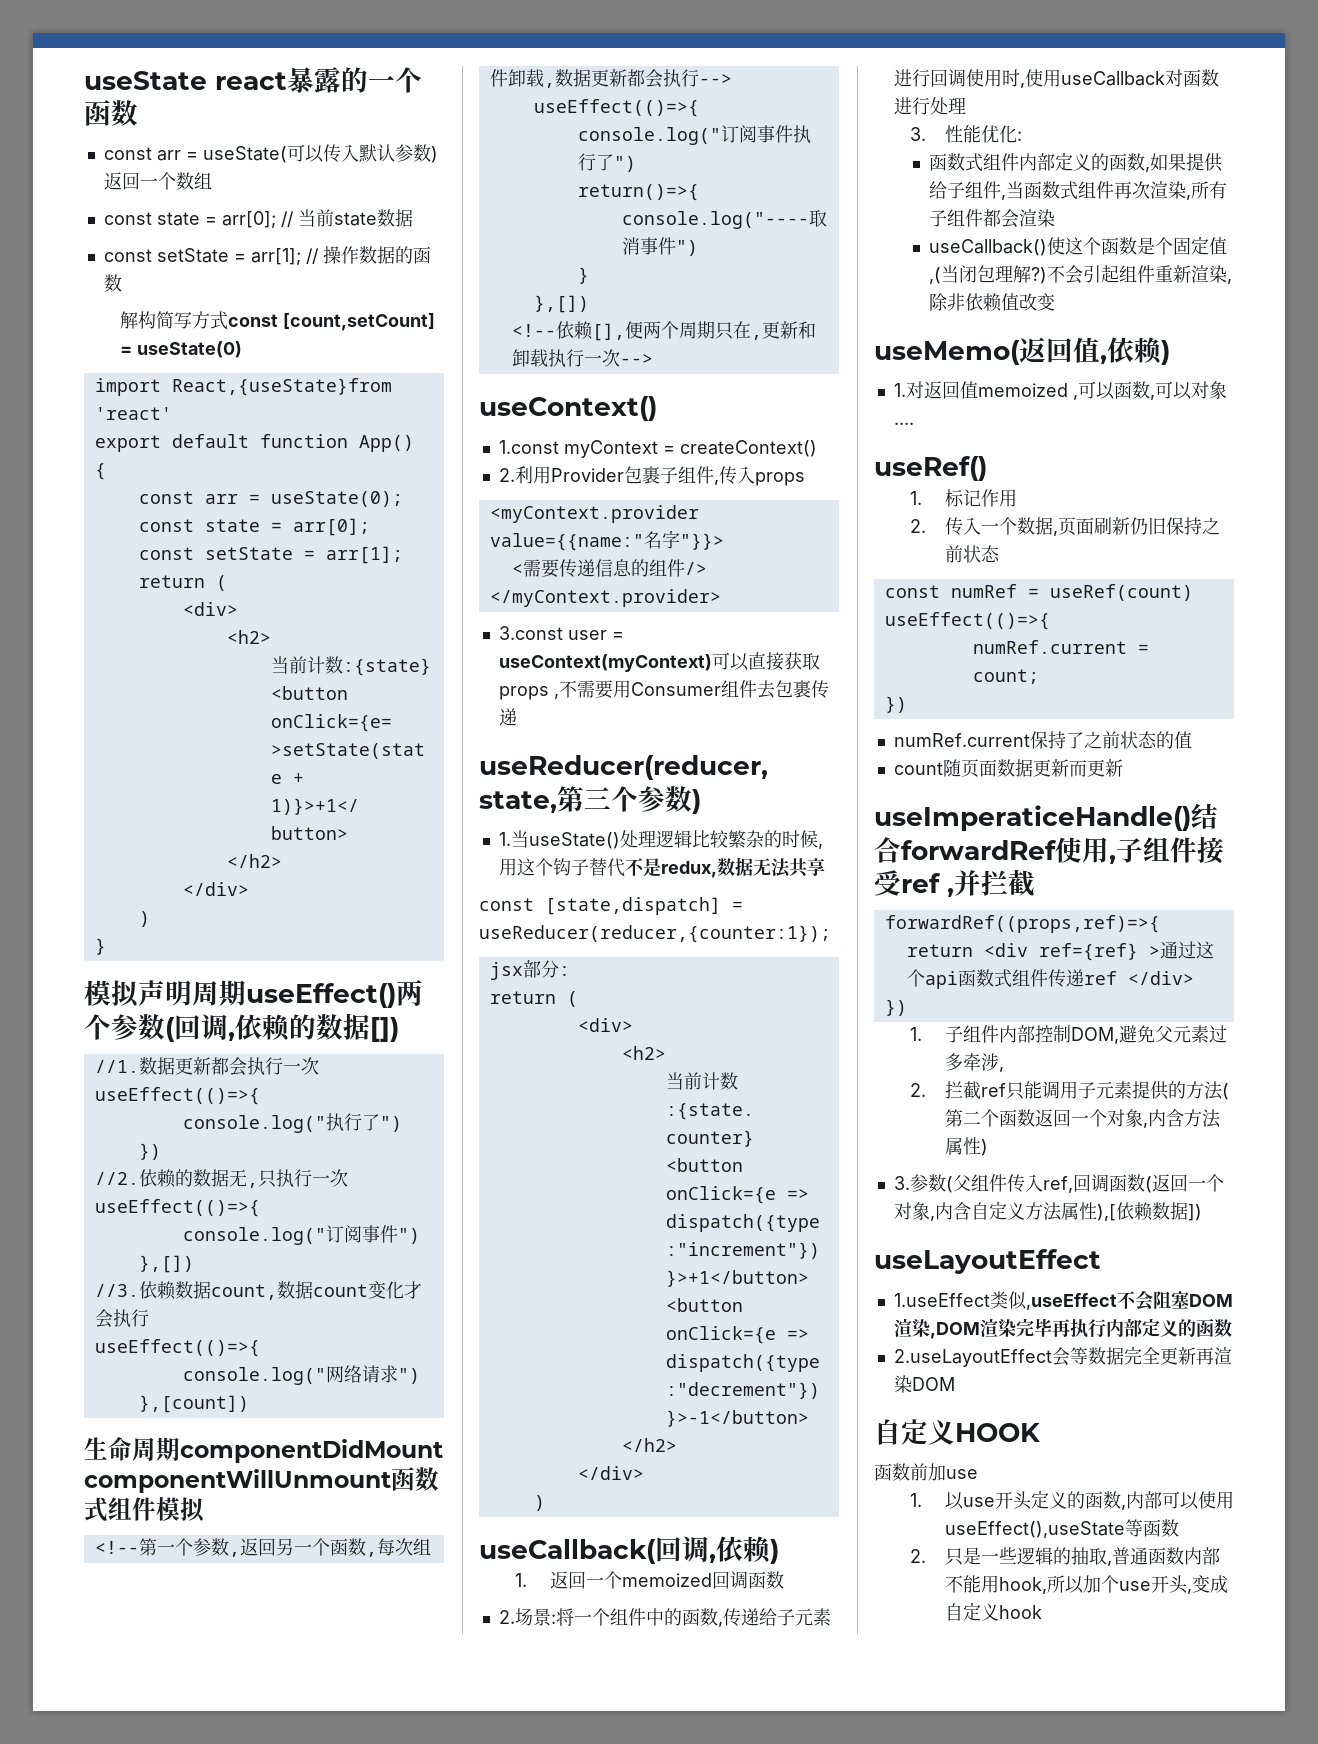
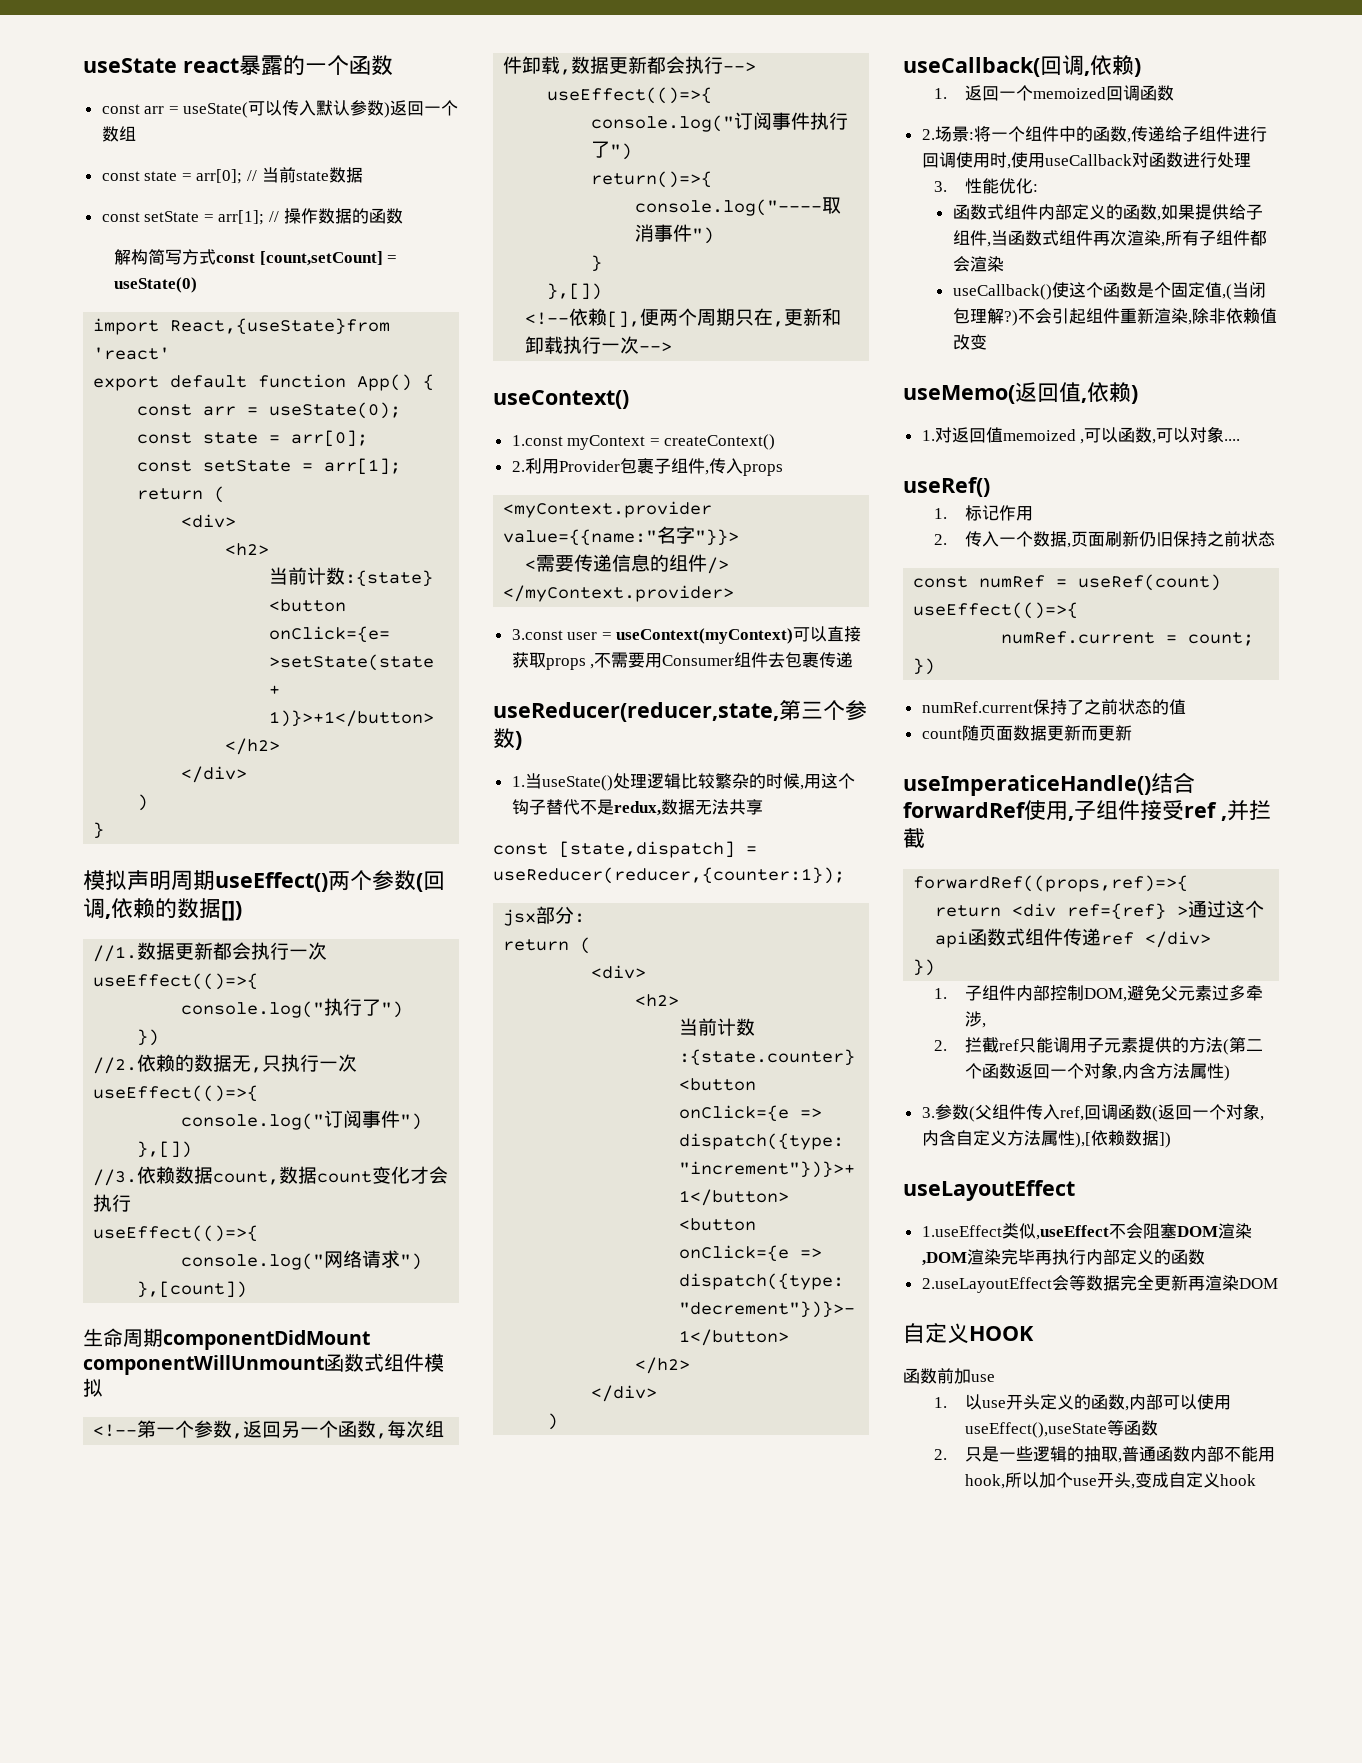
- 2.场景:将一个组件中的函数,传递给子元素进行回调使用时,使用useCallback对函数进行处理
+ 2.场景:将一个组件中的函数,传递给子组件进行回调使用时,使用useCallback对函数进行处理

